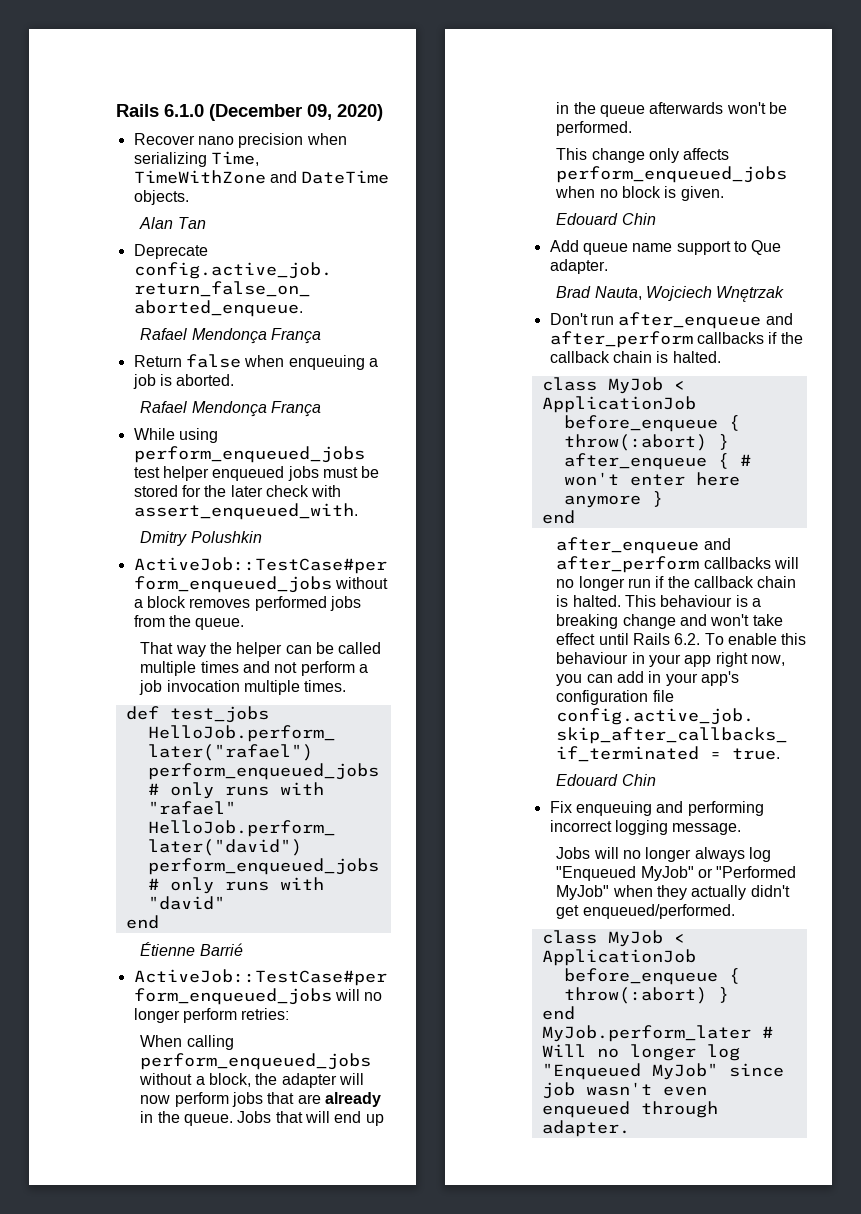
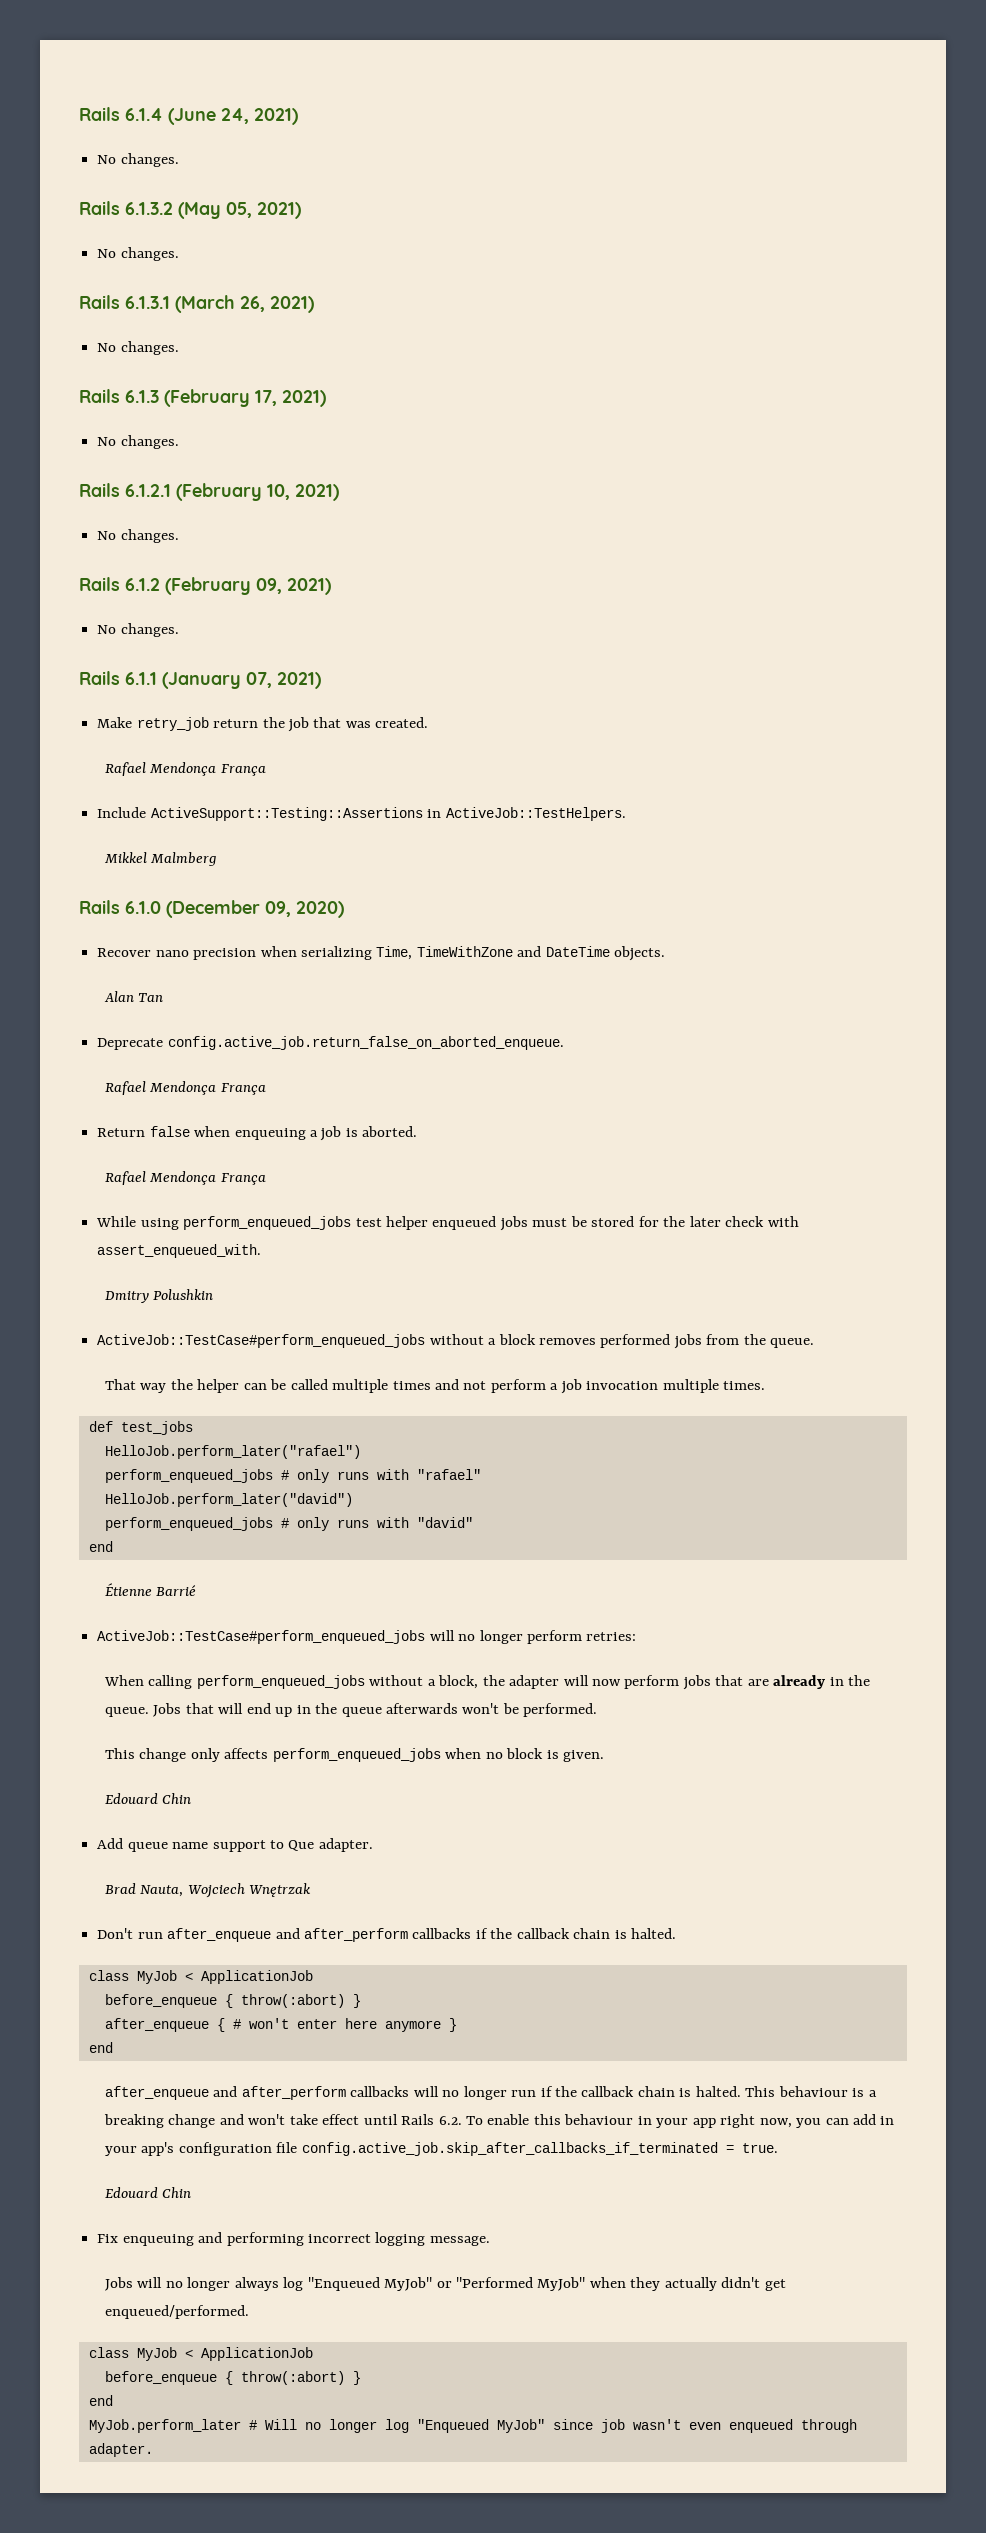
+ Rails 6.1.4 (June 24, 2021)
+ No changes.
+ Rails 6.1.3.2 (May 05, 2021)
+ No changes.
+ Rails 6.1.3.1 (March 26, 2021)
+ No changes.
+ Rails 6.1.3 (February 17, 2021)
+ No changes.
+ Rails 6.1.2.1 (February 10, 2021)
+ No changes.
+ Rails 6.1.2 (February 09, 2021)
+ No changes.
+ Rails 6.1.1 (January 07, 2021)
+ Make retry_job return the job that was created.
+ Rafael Mendonça França
+ Include ActiveSupport::Testing::Assertions in ActiveJob::TestHelpers.
+ Mikkel Malmberg

